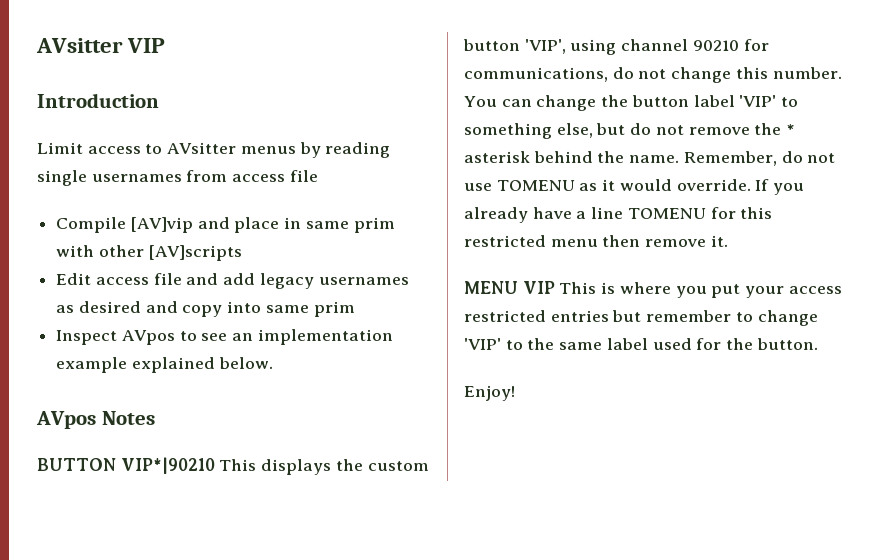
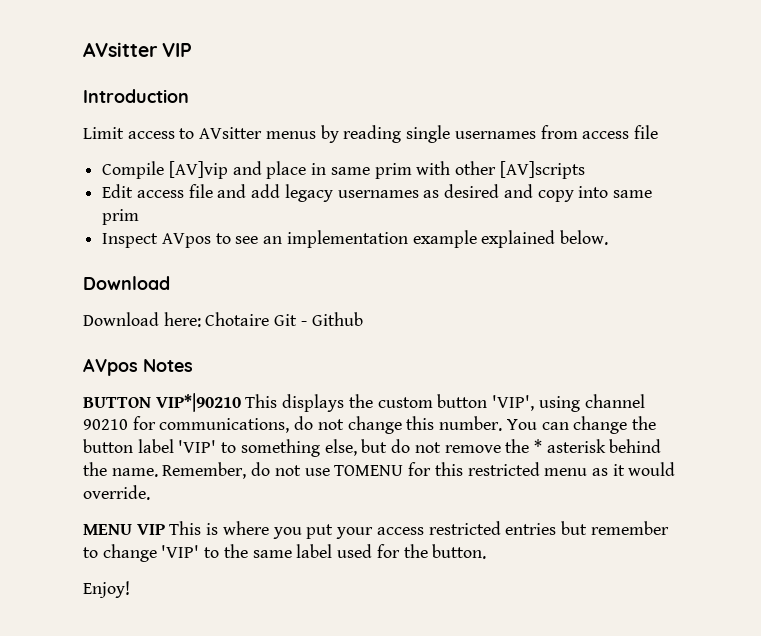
  Inspect AVpos to see an implementation example explained below.
+ Download
+ Download here: Chotaire Git - Github
- Remember, do not use TOMENU as it would override. If you already have a line TOMENU for this restricted menu then remove it.
+ Remember, do not use TOMENU for this restricted menu as it would override.

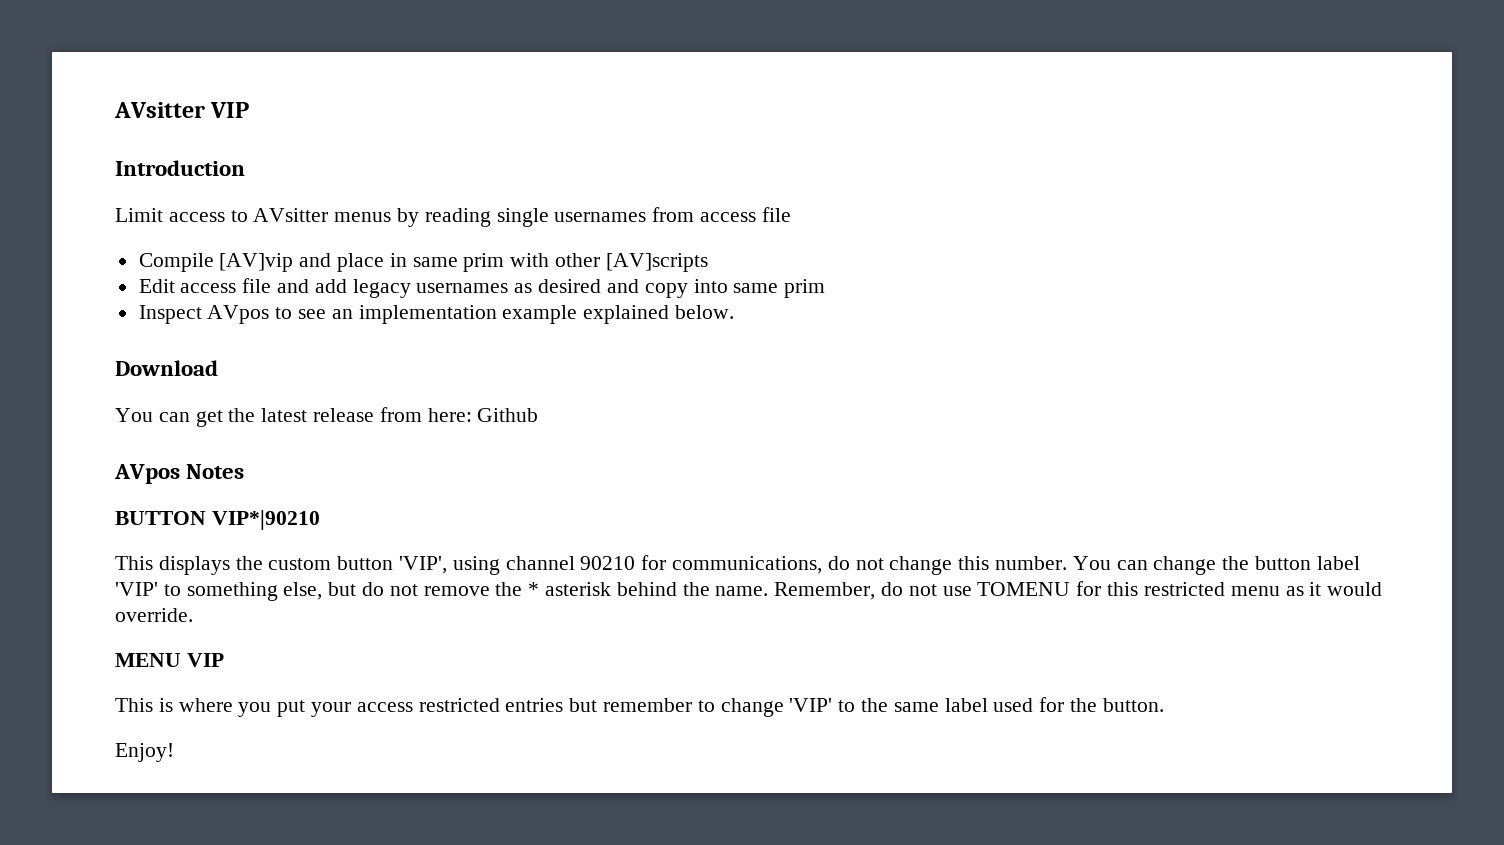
- Download here: Chotaire Git - Github
+ You can get the latest release from here: Github
- BUTTON VIP*|90210 This displays the custom button 'VIP', using channel 90210 for communications, do not change this number.
+ BUTTON VIP*|90210
+ This displays the custom button 'VIP', using channel 90210 for communications, do not change this number.
- MENU VIP This is where you put your access restricted entries but remember to change 'VIP' to the same label used for the button.
+ MENU VIP
+ This is where you put your access restricted entries but remember to change 'VIP' to the same label used for the button.

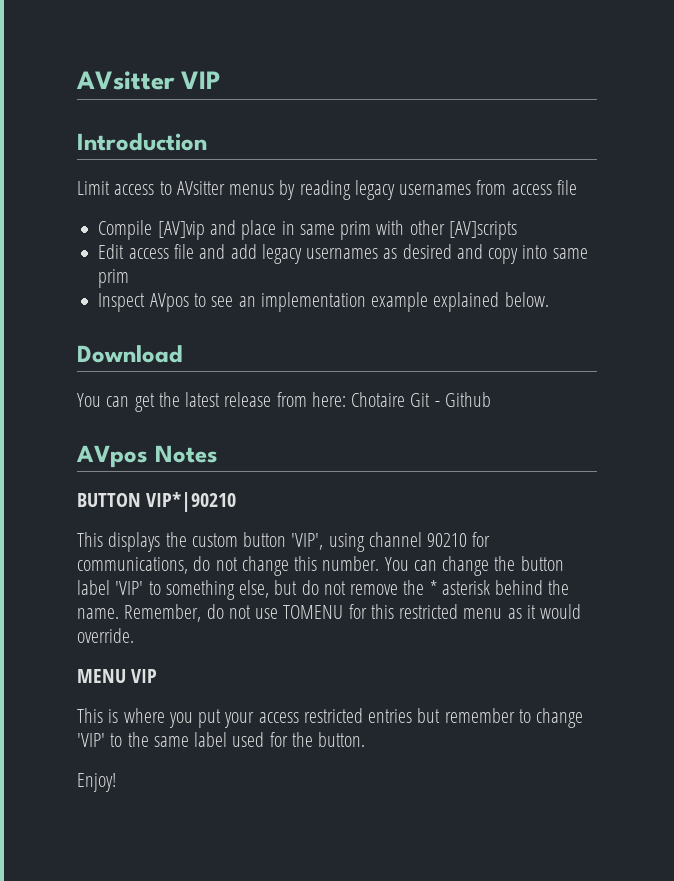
- Limit access to AVsitter menus by reading single usernames from access file
+ Limit access to AVsitter menus by reading legacy usernames from access file
- You can get the latest release from here: Github
+ You can get the latest release from here: Chotaire Git - Github

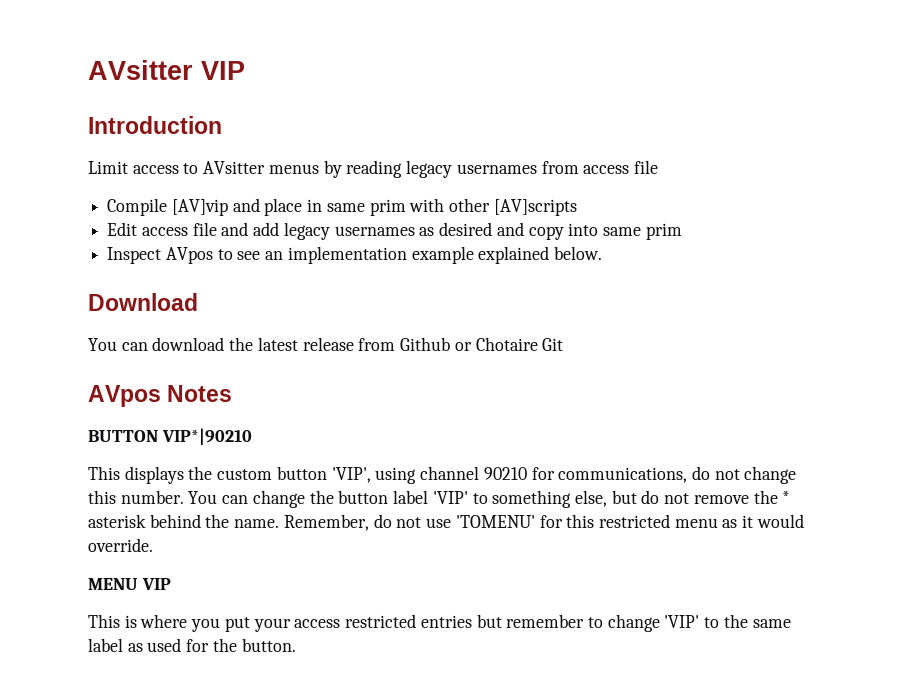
- You can get the latest release from here: Chotaire Git - Github
+ You can download the latest release from Github or Chotaire Git
- Remember, do not use TOMENU for this restricted menu as it would override.
+ Remember, do not use 'TOMENU' for this restricted menu as it would override.
- This is where you put your access restricted entries but remember to change 'VIP' to the same label used for the button.
+ This is where you put your access restricted entries but remember to change 'VIP' to the same label as used for the button.
- Enjoy!

